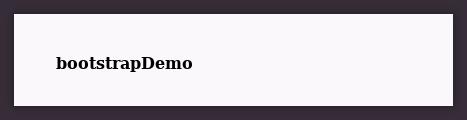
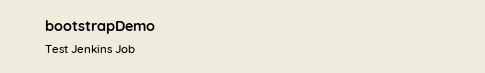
+ Test Jenkins Job

